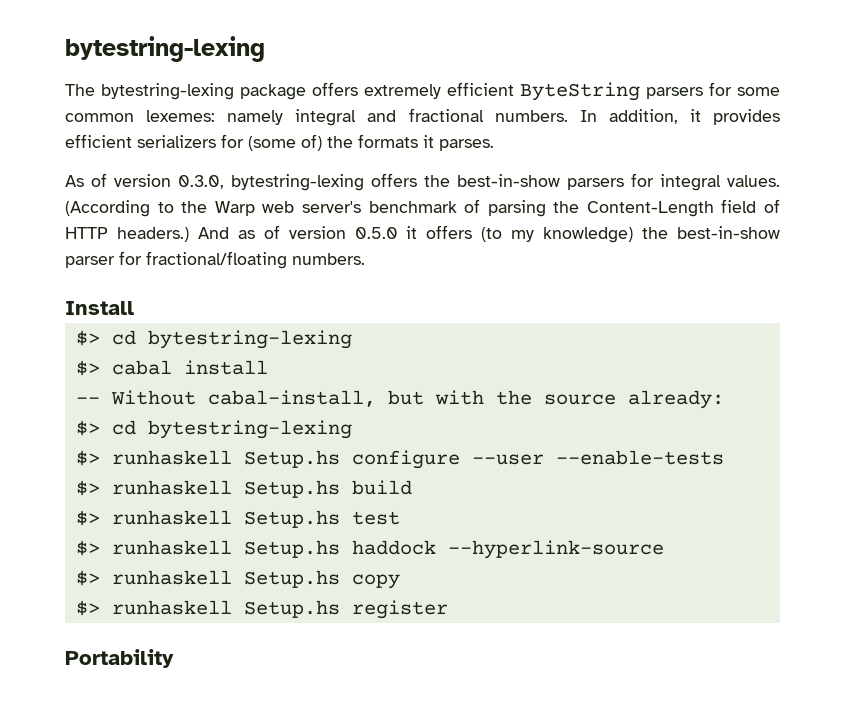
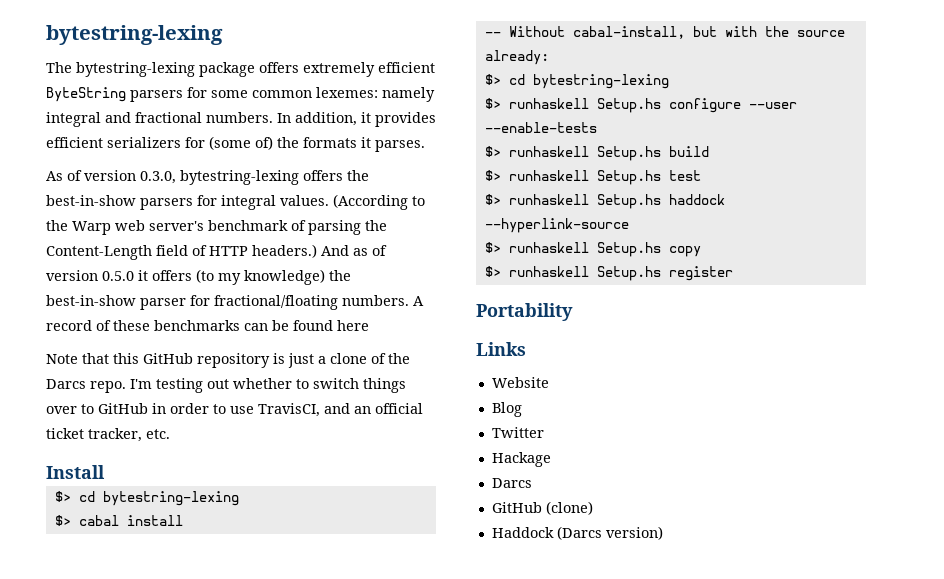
+ A record of these benchmarks can be found here
+ Note that this GitHub repository is just a clone of the Darcs repo. I'm testing out whether to switch things over to GitHub in order to use TravisCI, and an official ticket tracker, etc.
+ Links
+ Website
+ Blog
+ Twitter
+ Hackage
+ Darcs
+ GitHub (clone)
+ Haddock (Darcs version)

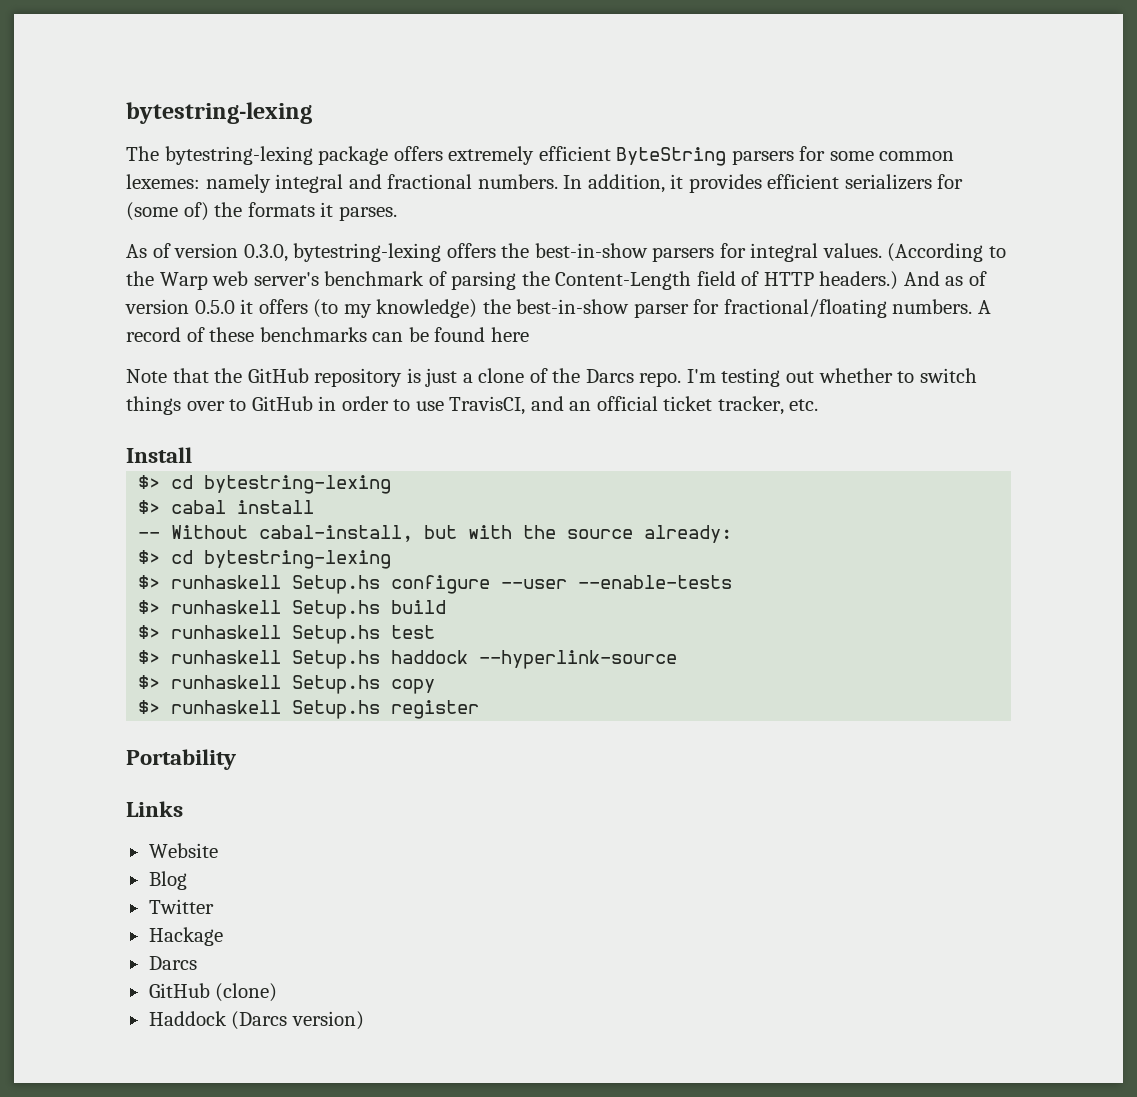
- Note that this GitHub repository is just a clone of the Darcs repo.
+ Note that the GitHub repository is just a clone of the Darcs repo.

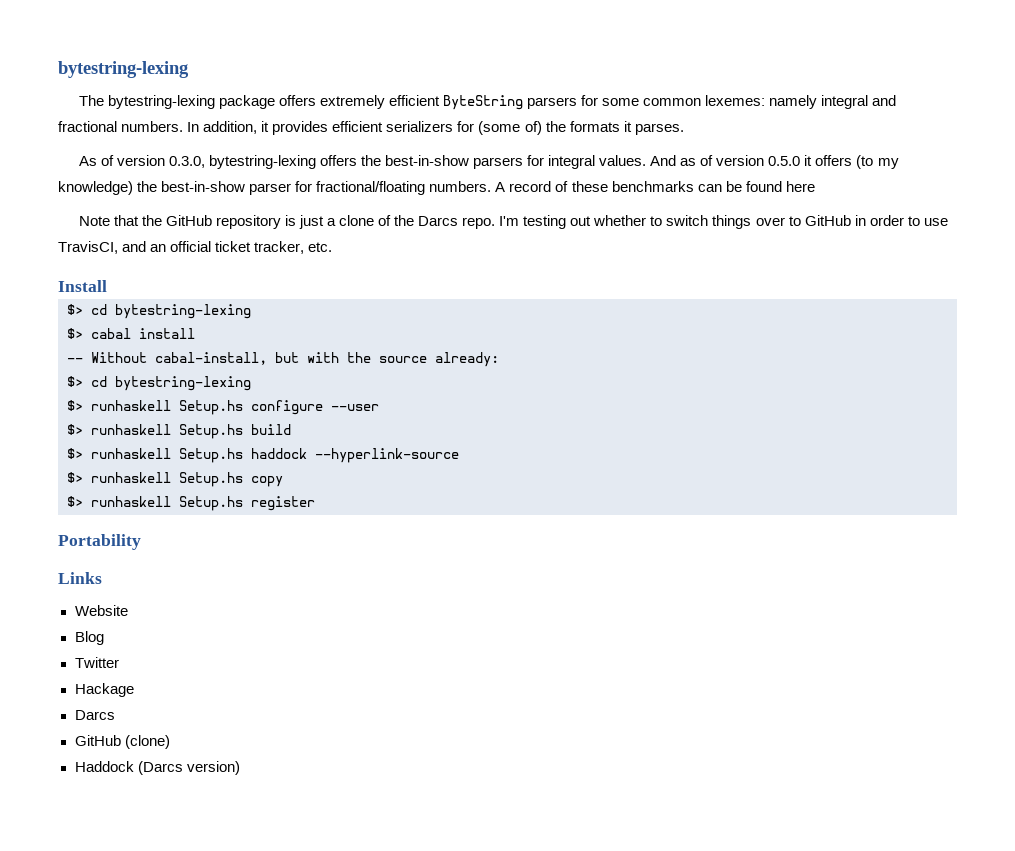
- (According to the Warp web server's benchmark of parsing the Content-Length field of HTTP headers.)
- $> runhaskell Setup.hs configure --user --enable-tests
+ $> runhaskell Setup.hs configure --user
- $> runhaskell Setup.hs test

